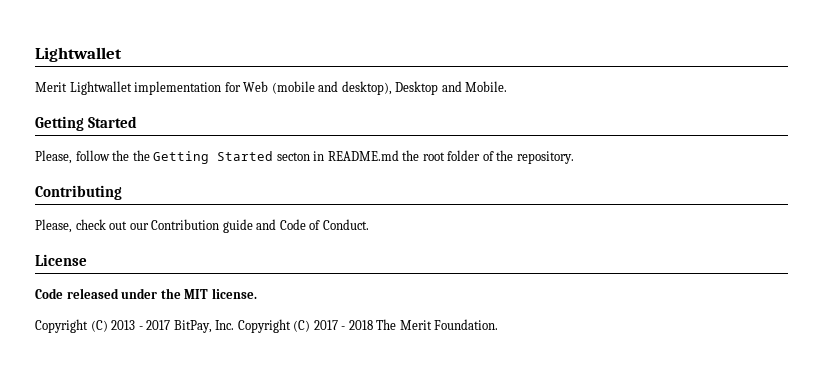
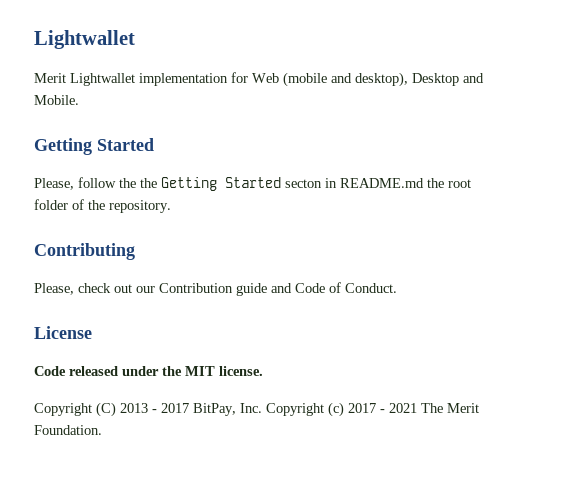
- Copyright (C) 2013 - 2017 BitPay, Inc. Copyright (C) 2017 - 2018 The Merit Foundation.
+ Copyright (C) 2013 - 2017 BitPay, Inc. Copyright (c) 2017 - 2021 The Merit Foundation.

